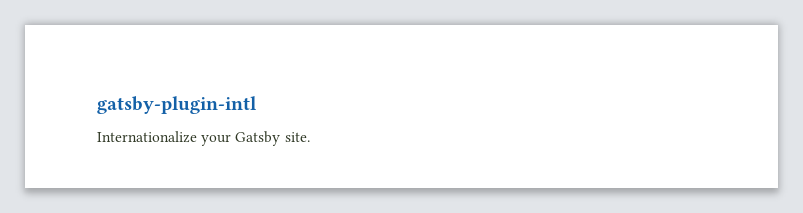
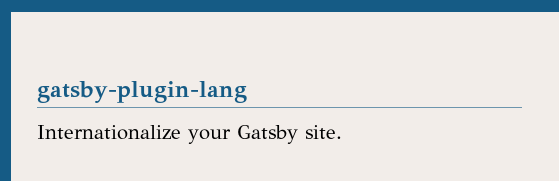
- gatsby-plugin-intl
+ gatsby-plugin-lang

